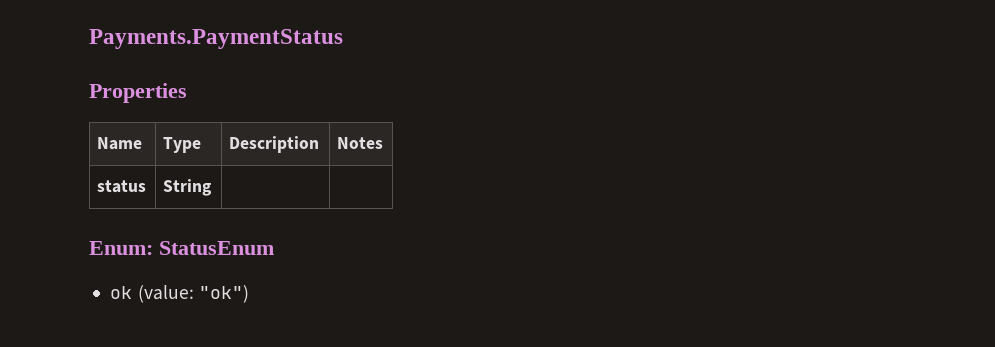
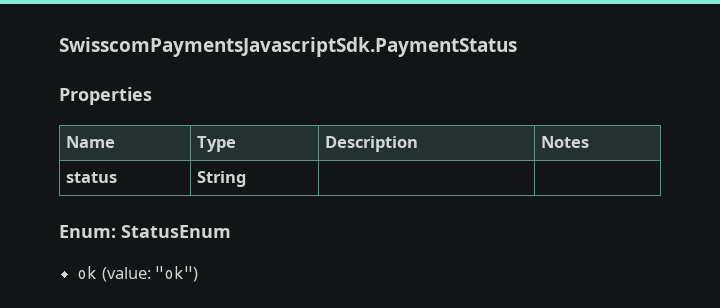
- Payments.PaymentStatus
+ SwisscomPaymentsJavascriptSdk.PaymentStatus

